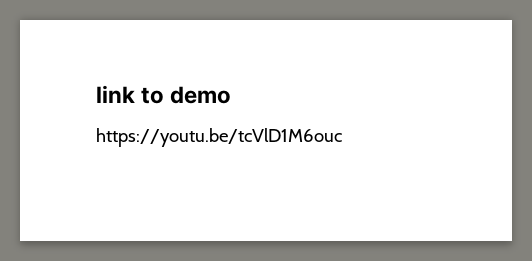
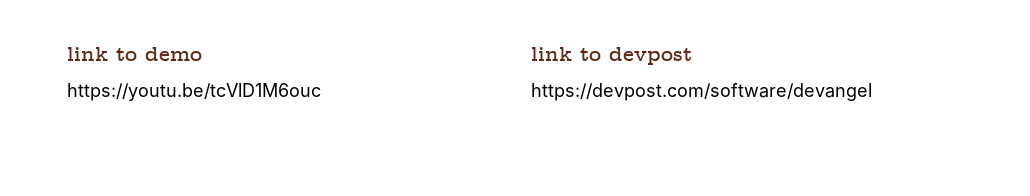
+ link to devpost
+ https://devpost.com/software/devangel

